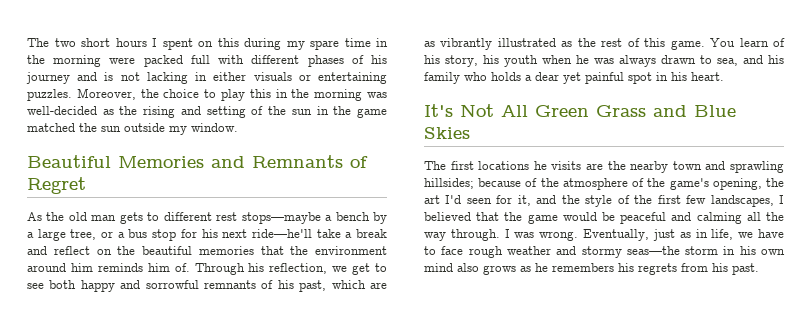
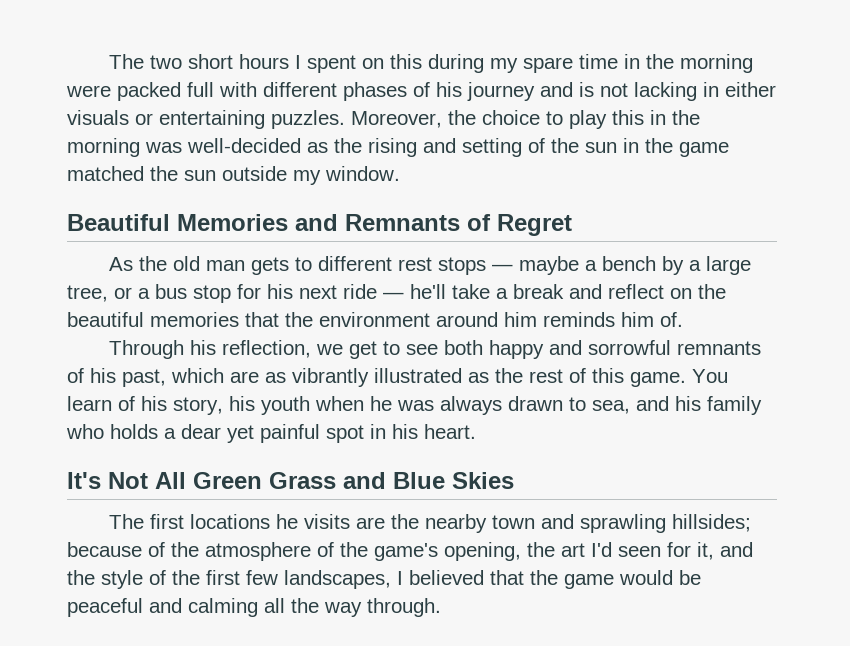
- As the old man gets to different rest stops—maybe a bench by a large tree, or a bus stop for his next ride—he'll take a break and reflect on the beautiful memories that the environment around him reminds him of. Through his reflection, we get to see both happy and sorrowful remnants of his past, which are as vibrantly illustrated as the rest of this game.
+ As the old man gets to different rest stops — maybe a bench by a large tree, or a bus stop for his next ride — he'll take a break and reflect on the beautiful memories that the environment around him reminds him of.
+ Through his reflection, we get to see both happy and sorrowful remnants of his past, which are as vibrantly illustrated as the rest of this game.
- I was wrong. Eventually, just as in life, we have to face rough weather and stormy seas—the storm in his own mind also grows as he remembers his regrets from his past.

